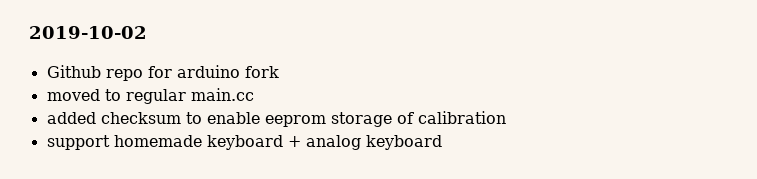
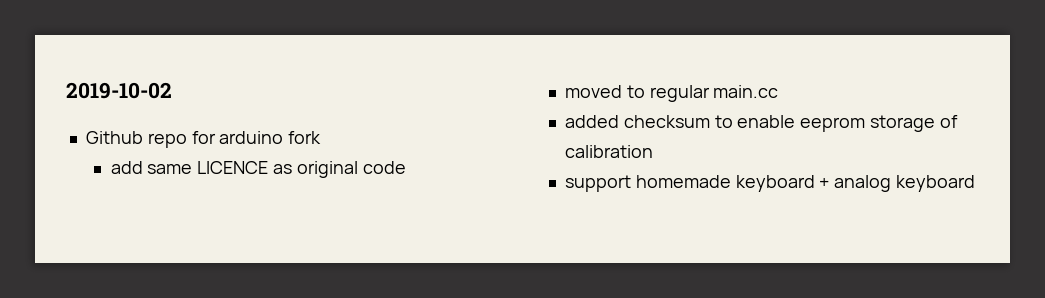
+ add same LICENCE as original code

